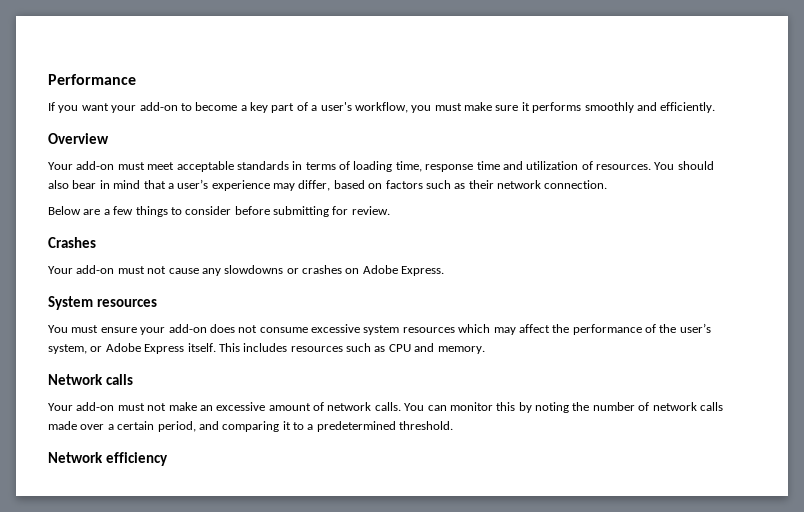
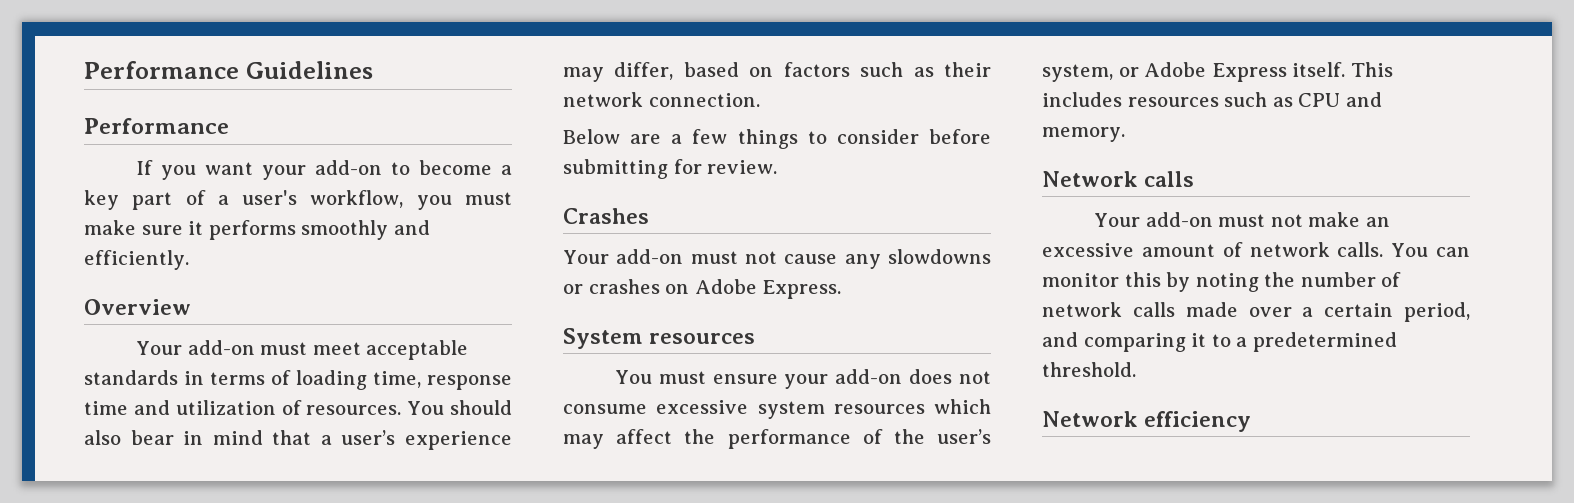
+ Performance Guidelines

